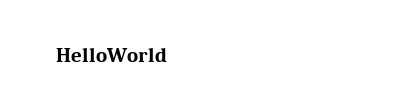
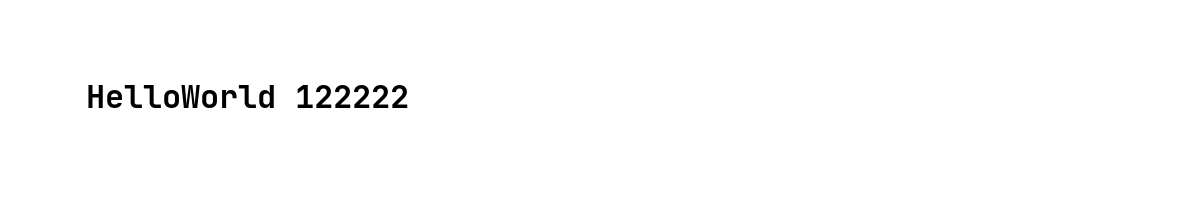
- HelloWorld
+ HelloWorld 122222

